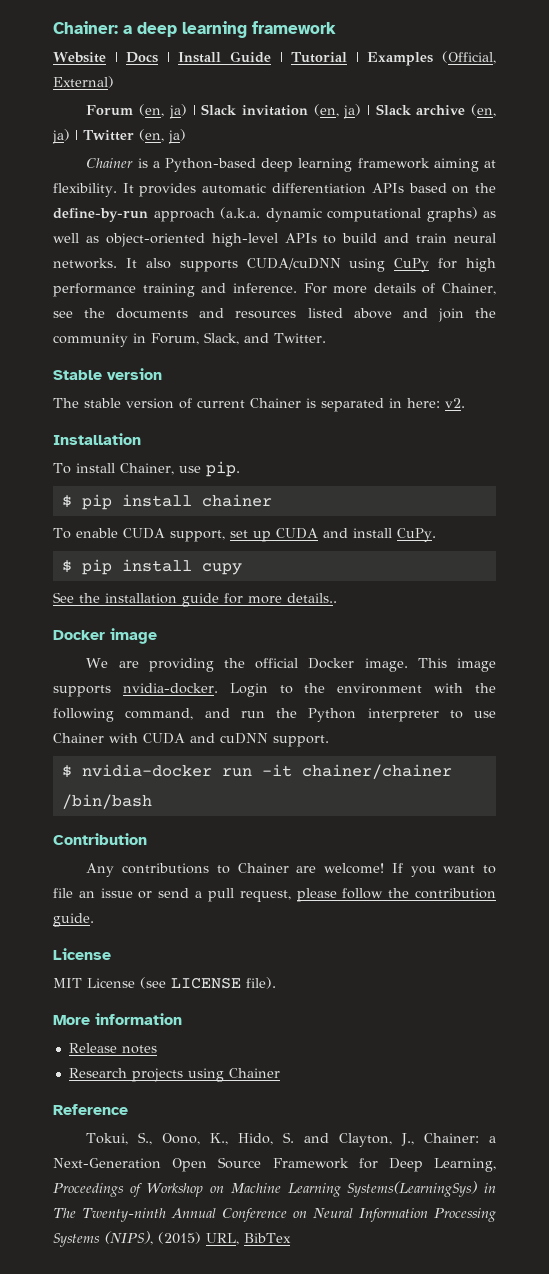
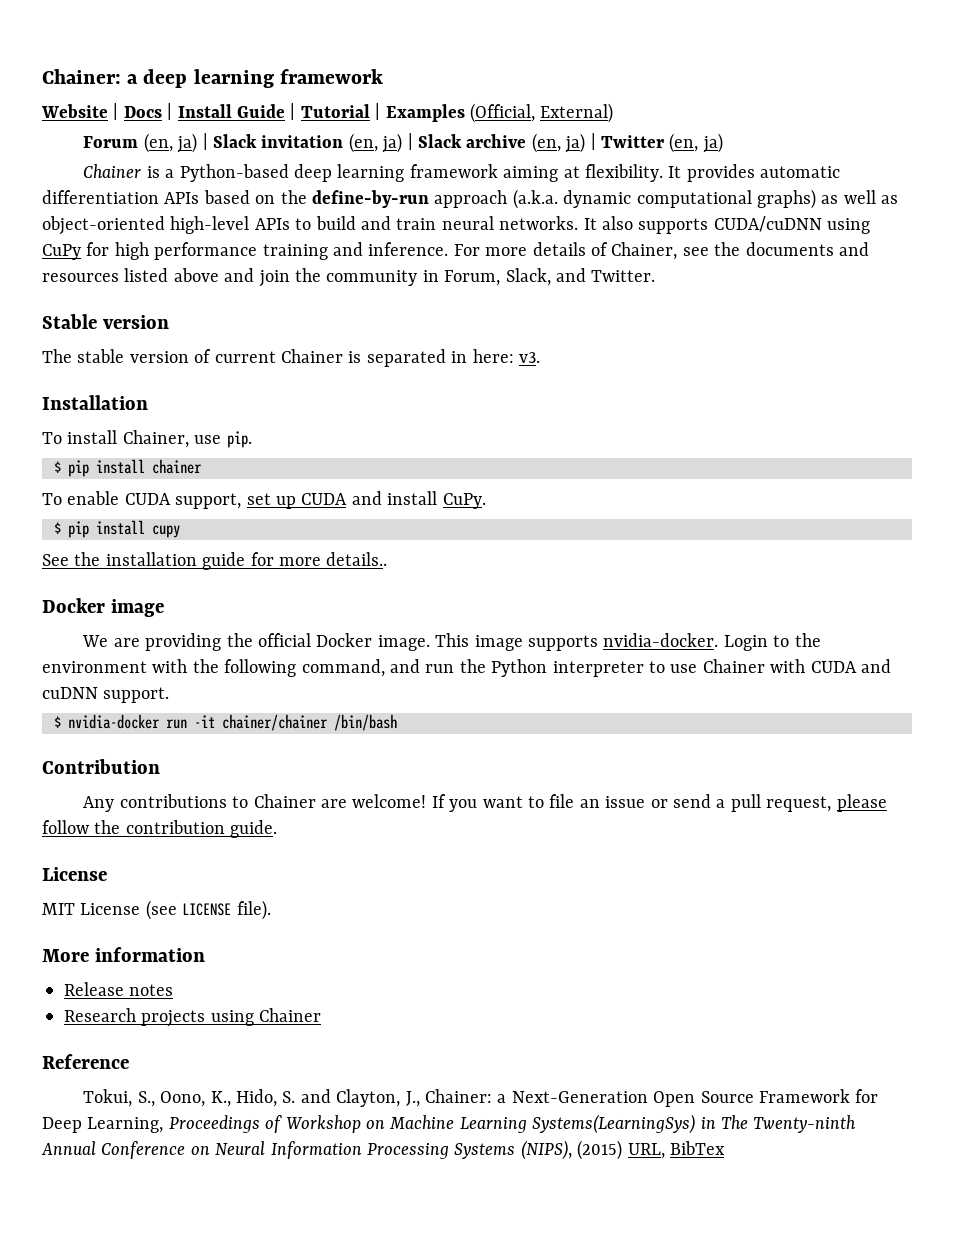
- The stable version of current Chainer is separated in here: v2.
+ The stable version of current Chainer is separated in here: v3.

